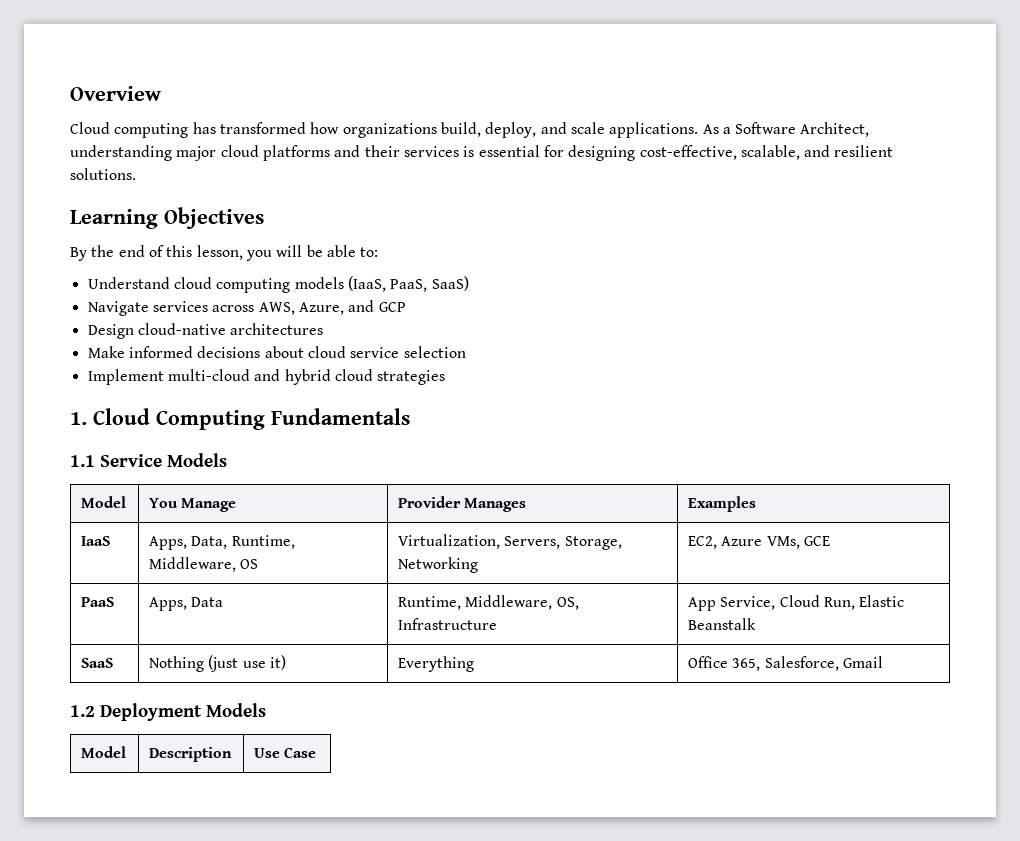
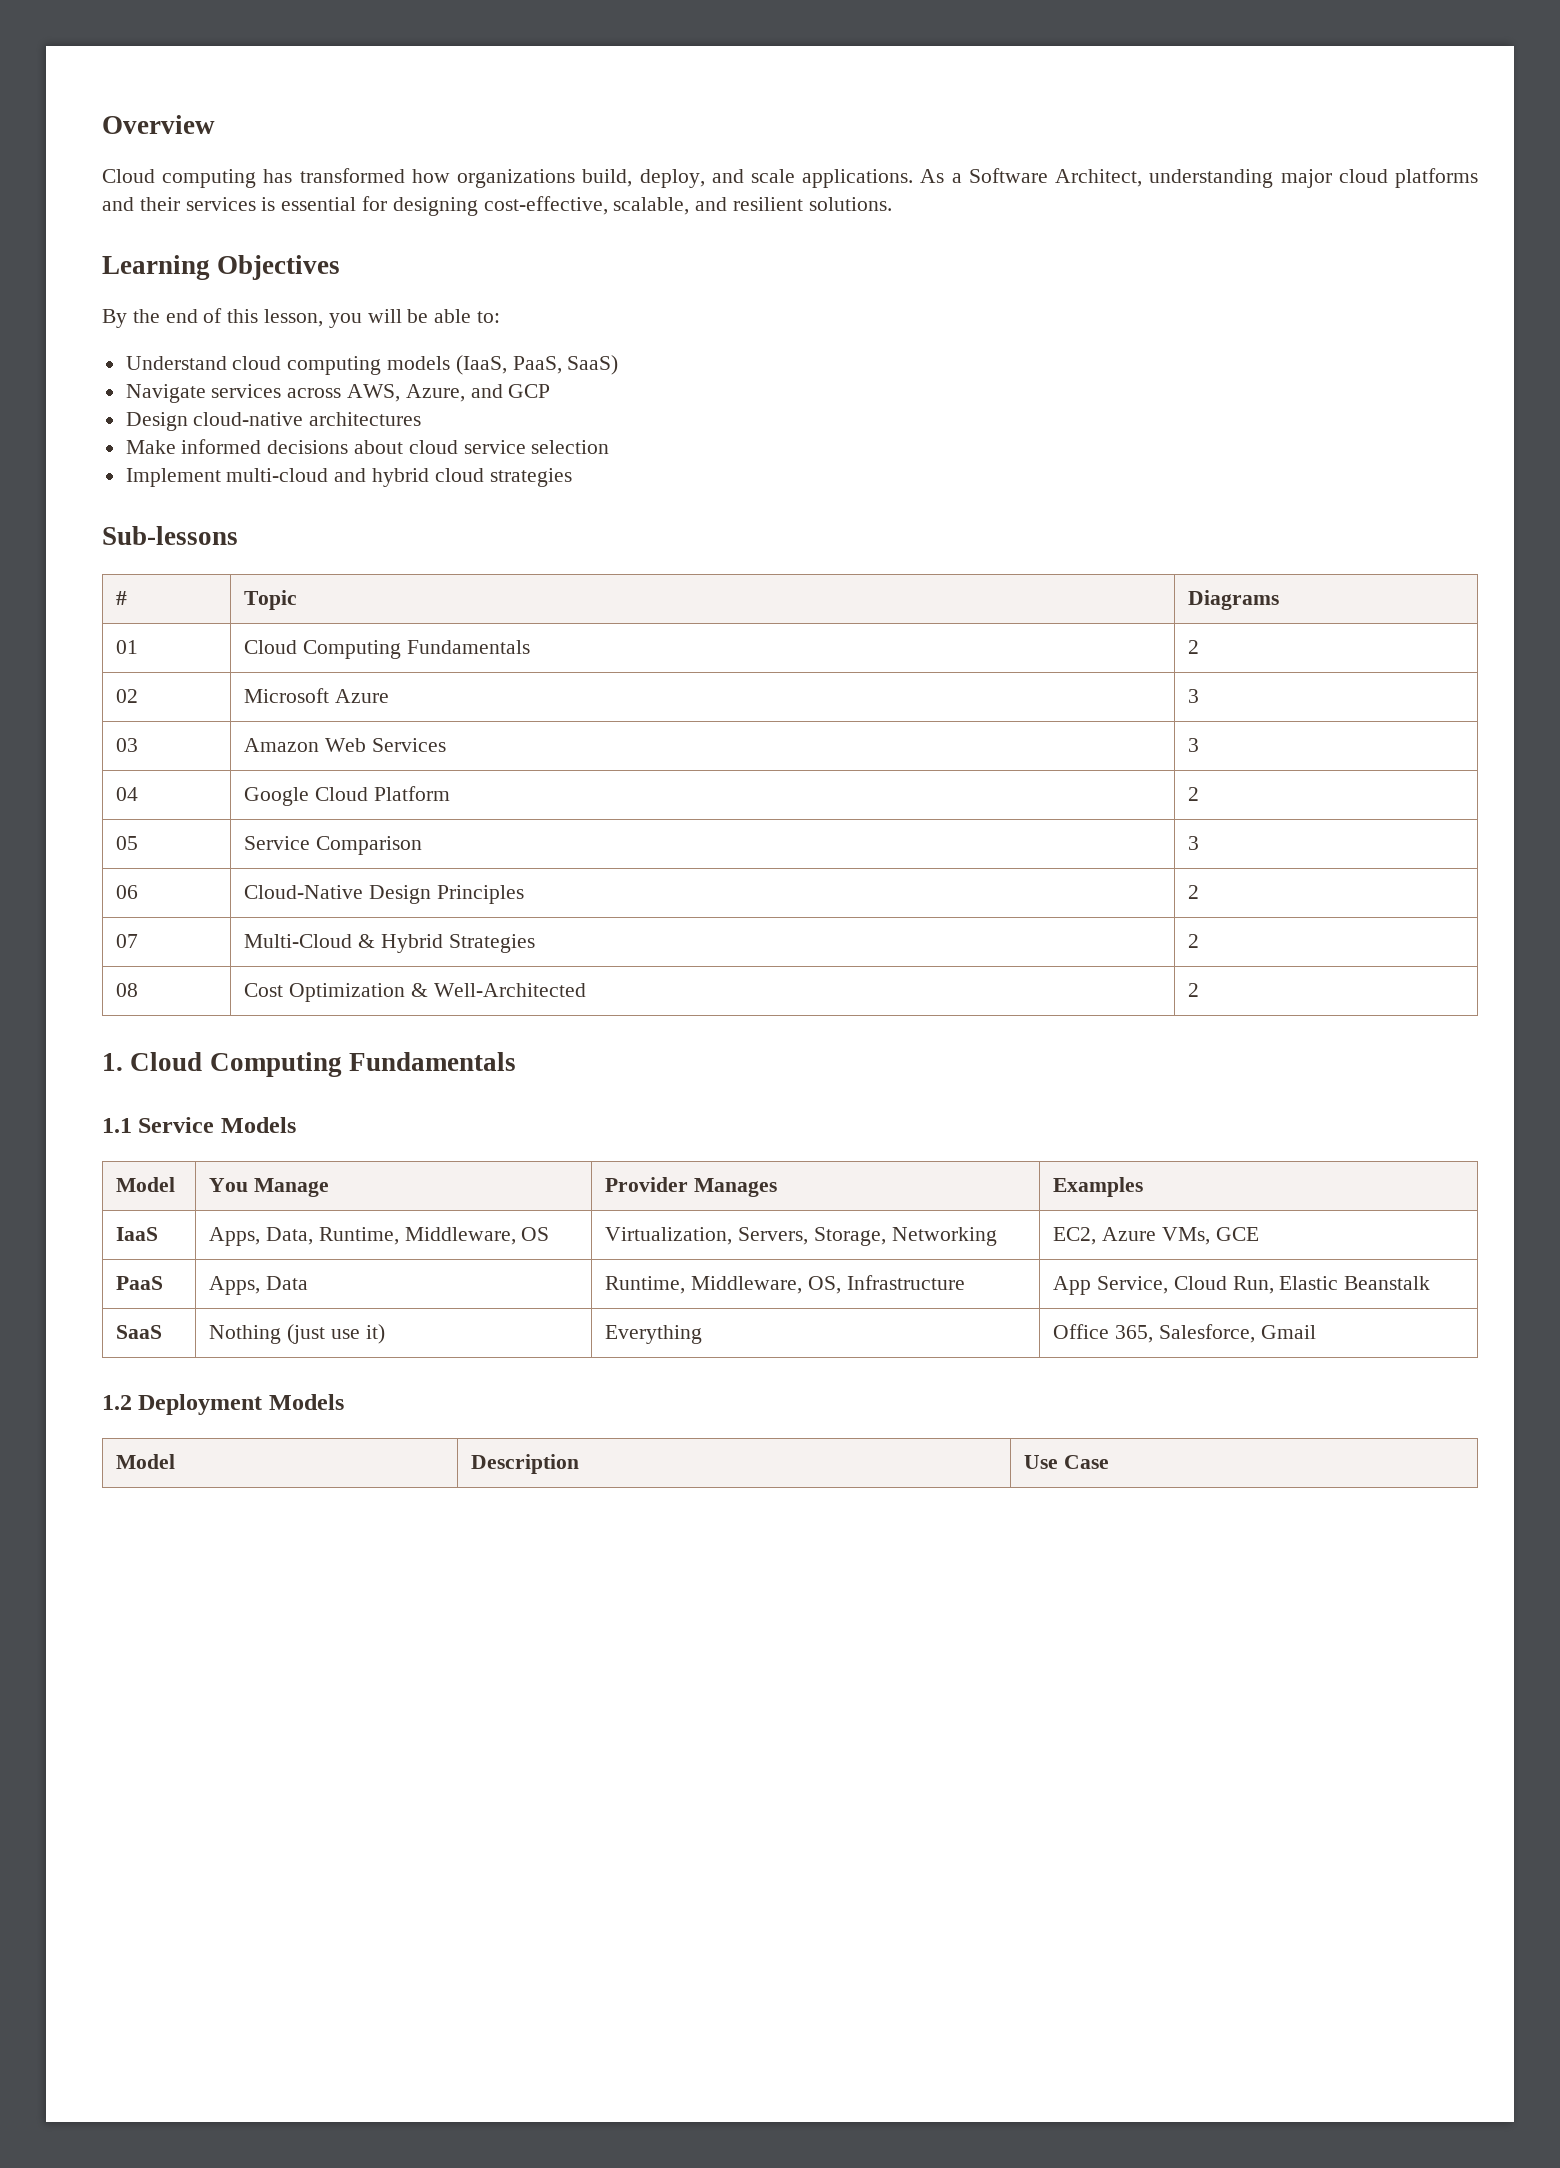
+ Sub-lessons
+ # | Topic | Diagrams
+ 01 | Cloud Computing Fundamentals | 2
+ 02 | Microsoft Azure | 3
+ 03 | Amazon Web Services | 3
+ 04 | Google Cloud Platform | 2
+ 05 | Service Comparison | 3
+ 06 | Cloud-Native Design Principles | 2
+ 07 | Multi-Cloud & Hybrid Strategies | 2
+ 08 | Cost Optimization & Well-Architected | 2

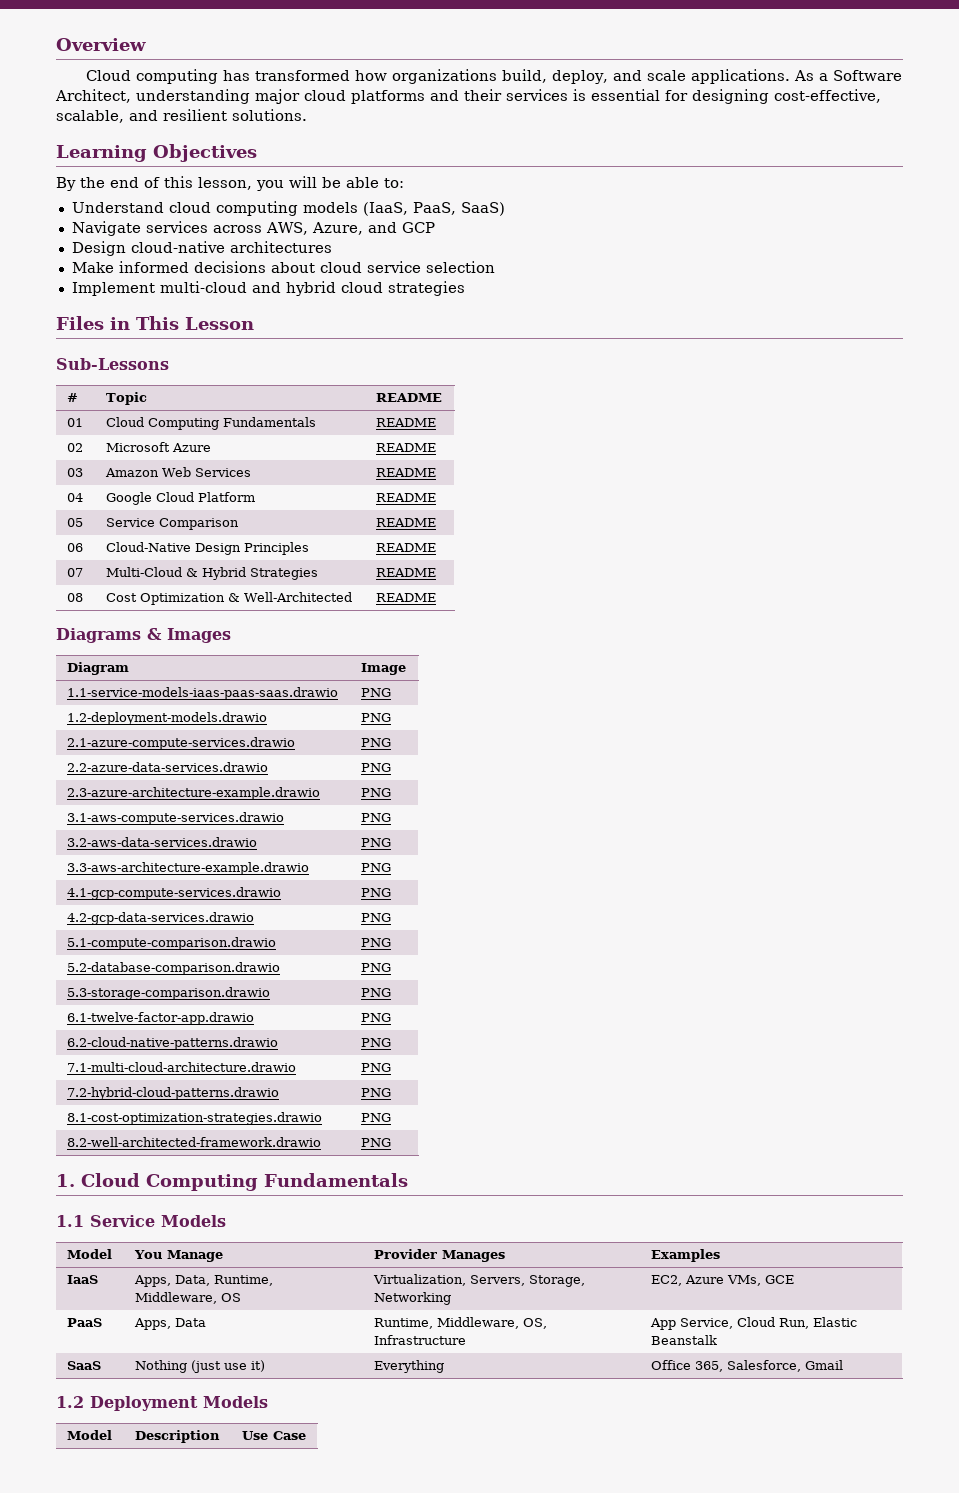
- Sub-lessons
+ Files in This Lesson
+ Sub-Lessons
- # | Topic | Diagrams
+ # | Topic | README
- 01 | Cloud Computing Fundamentals | 2
+ 01 | Cloud Computing Fundamentals | README
- 02 | Microsoft Azure | 3
+ 02 | Microsoft Azure | README
- 03 | Amazon Web Services | 3
+ 03 | Amazon Web Services | README
- 04 | Google Cloud Platform | 2
+ 04 | Google Cloud Platform | README
- 05 | Service Comparison | 3
+ 05 | Service Comparison | README
- 06 | Cloud-Native Design Principles | 2
+ 06 | Cloud-Native Design Principles | README
- 07 | Multi-Cloud & Hybrid Strategies | 2
+ 07 | Multi-Cloud & Hybrid Strategies | README
- 08 | Cost Optimization & Well-Architected | 2
+ 08 | Cost Optimization & Well-Architected | README
+ Diagrams & Images
+ Diagram | Image
+ 1.1-service-models-iaas-paas-saas.drawio | PNG
+ 1.2-deployment-models.drawio | PNG
+ 2.1-azure-compute-services.drawio | PNG
+ 2.2-azure-data-services.drawio | PNG
+ 2.3-azure-architecture-example.drawio | PNG
+ 3.1-aws-compute-services.drawio | PNG
+ 3.2-aws-data-services.drawio | PNG
+ 3.3-aws-architecture-example.drawio | PNG
+ 4.1-gcp-compute-services.drawio | PNG
+ 4.2-gcp-data-services.drawio | PNG
+ 5.1-compute-comparison.drawio | PNG
+ 5.2-database-comparison.drawio | PNG
+ 5.3-storage-comparison.drawio | PNG
+ 6.1-twelve-factor-app.drawio | PNG
+ 6.2-cloud-native-patterns.drawio | PNG
+ 7.1-multi-cloud-architecture.drawio | PNG
+ 7.2-hybrid-cloud-patterns.drawio | PNG
+ 8.1-cost-optimization-strategies.drawio | PNG
+ 8.2-well-architected-framework.drawio | PNG

